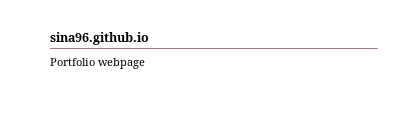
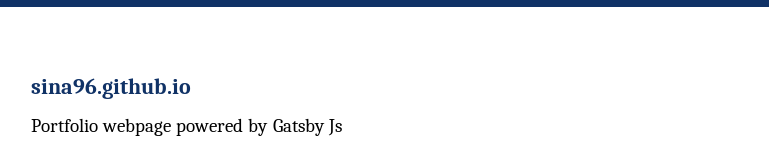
- Portfolio webpage
+ Portfolio webpage powered by Gatsby Js

